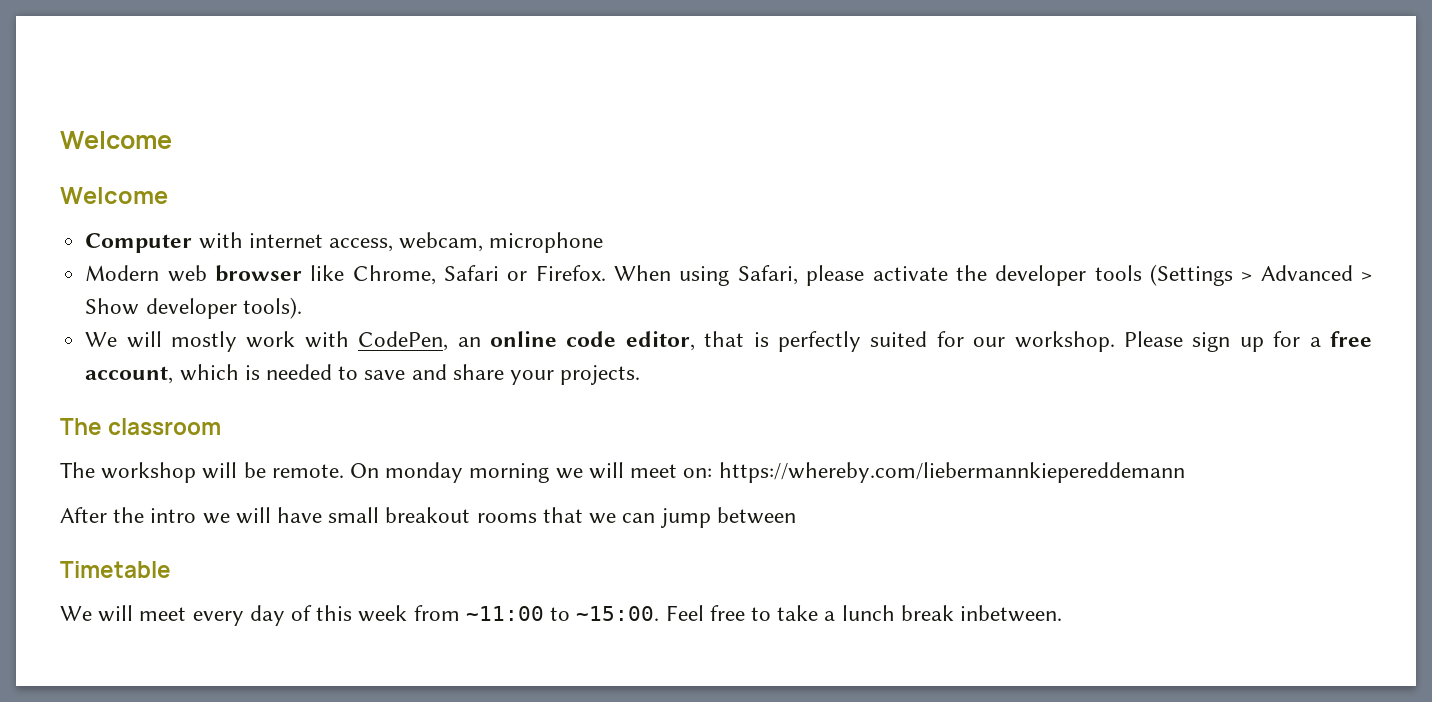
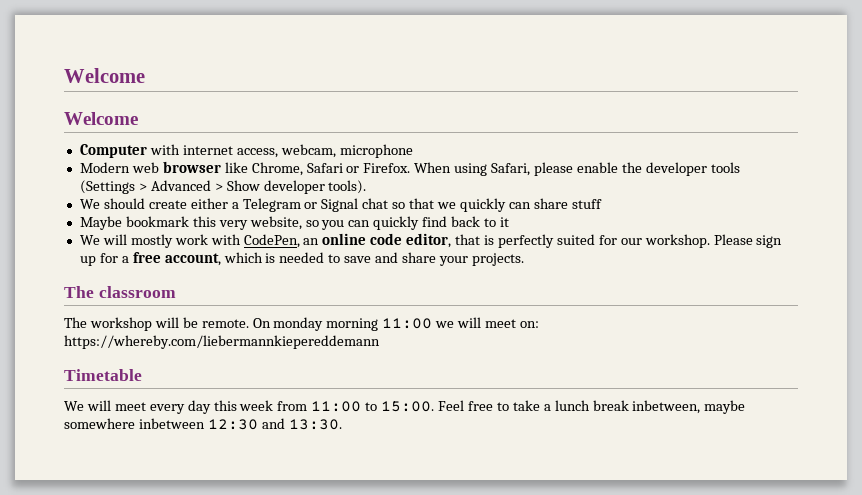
- When using Safari, please activate the developer tools (Settings > Advanced > Show developer tools).
+ When using Safari, please enable the developer tools (Settings > Advanced > Show developer tools).
+ We should create either a Telegram or Signal chat so that we quickly can share stuff
+ Maybe bookmark this very website, so you can quickly find back to it
- On monday morning we will meet on: https://whereby.com/liebermannkiepereddemann
+ On monday morning 11:00 we will meet on: https://whereby.com/liebermannkiepereddemann
- After the intro we will have small breakout rooms that we can jump between
- We will meet every day of this week from ~11:00 to ~15:00.
+ We will meet every day this week from 11:00 to 15:00.
- Feel free to take a lunch break inbetween.
+ Feel free to take a lunch break inbetween, maybe somewhere inbetween 12:30 and 13:30.

